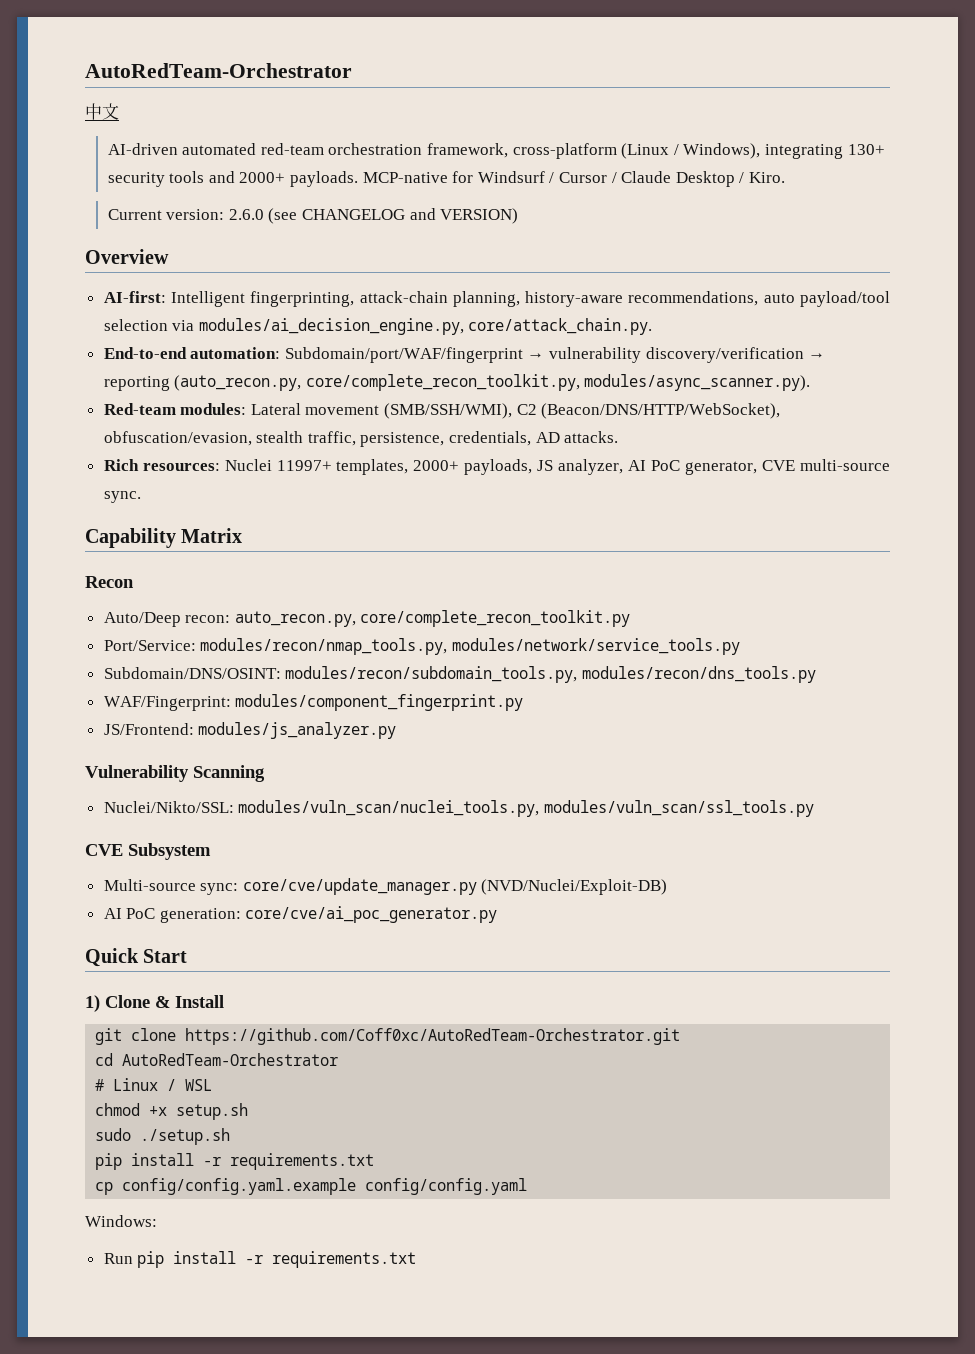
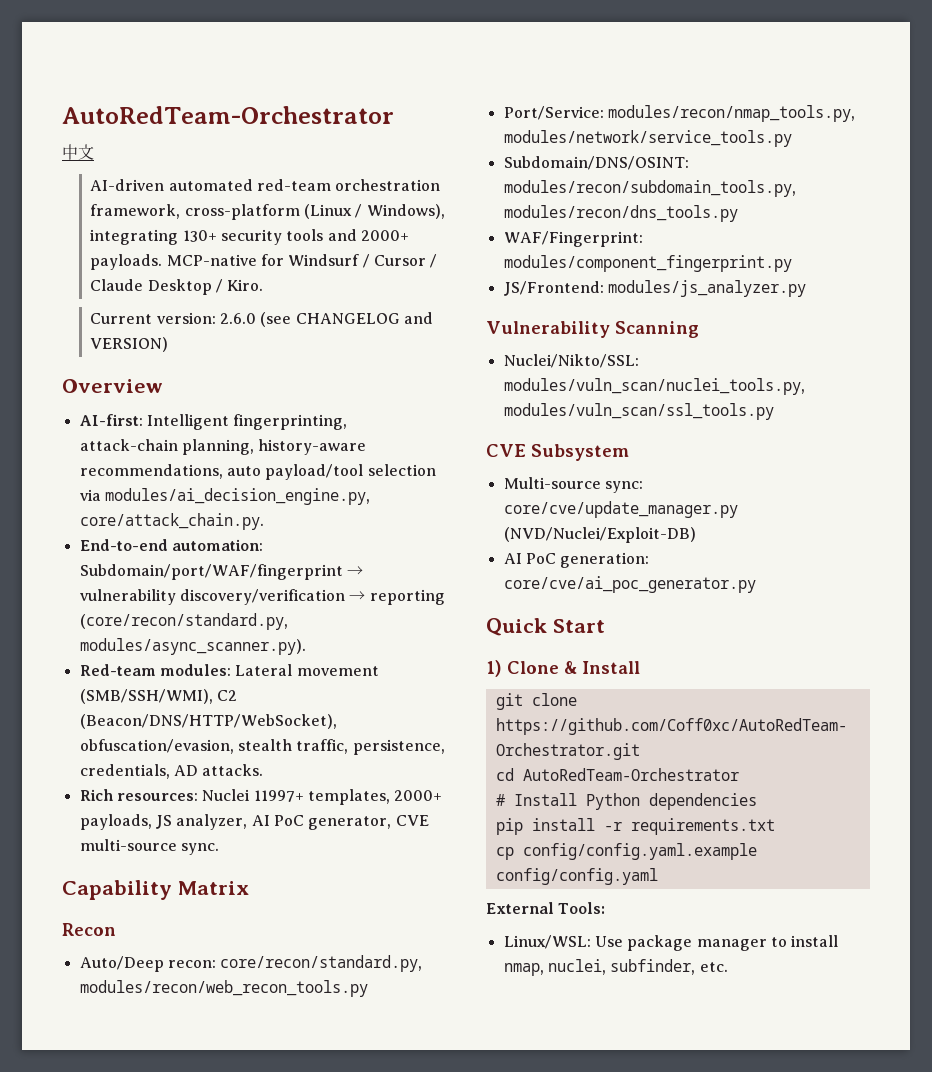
- End-to-end automation: Subdomain/port/WAF/fingerprint → vulnerability discovery/verification → reporting (auto_recon.py, core/complete_recon_toolkit.py, modules/async_scanner.py).
+ End-to-end automation: Subdomain/port/WAF/fingerprint → vulnerability discovery/verification → reporting (core/recon/standard.py, modules/async_scanner.py).
- Auto/Deep recon: auto_recon.py, core/complete_recon_toolkit.py
+ Auto/Deep recon: core/recon/standard.py, modules/recon/web_recon_tools.py
- # Linux / WSL
- chmod +x setup.sh
- sudo ./setup.sh
+ # Install Python dependencies
- Windows:
- Run pip install -r requirements.txt
+ External Tools:
+ Linux/WSL: Use package manager to install nmap, nuclei, subfinder, etc.

